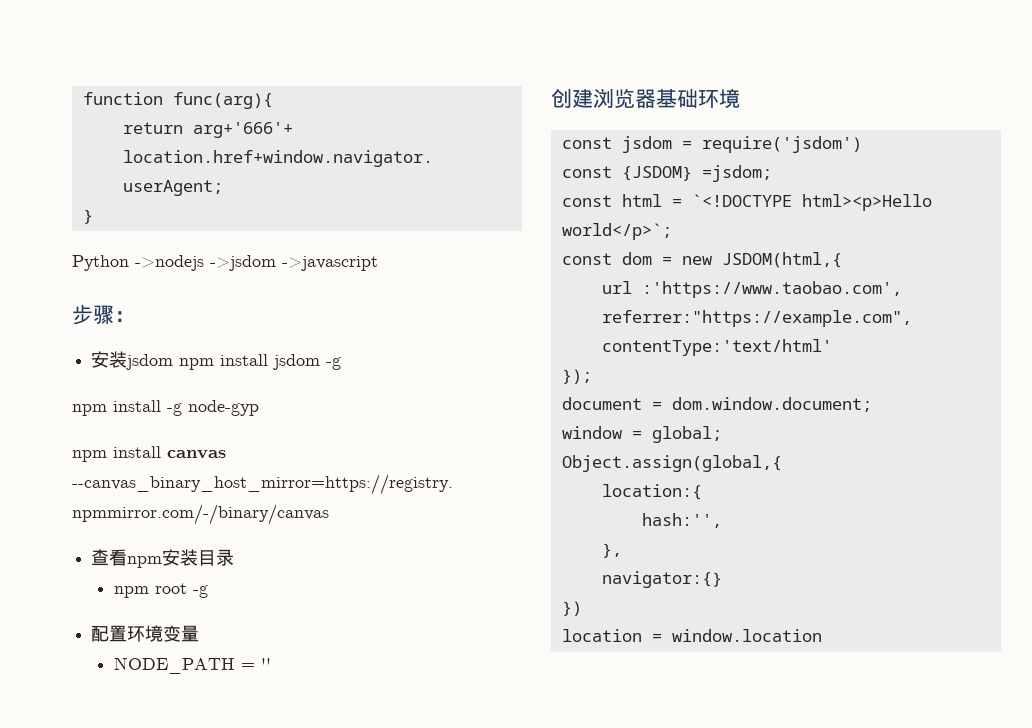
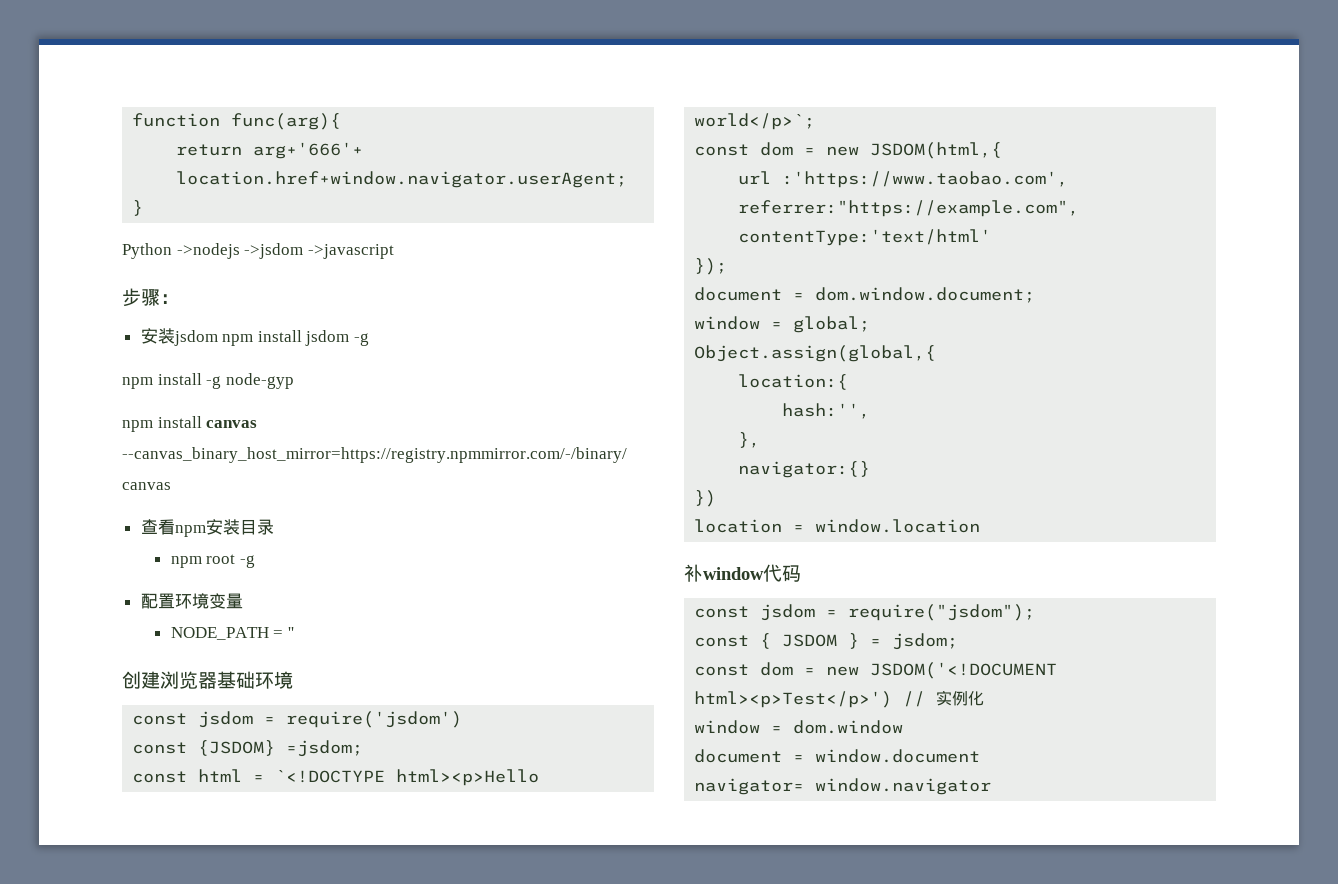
+ 补window代码
+ const jsdom = require("jsdom");
+ const { JSDOM } = jsdom;
+ const dom = new JSDOM('<!DOCUMENT html><p>Test</p>') // 实例化
+ window = dom.window
+ document = window.document
+ navigator= window.navigator

